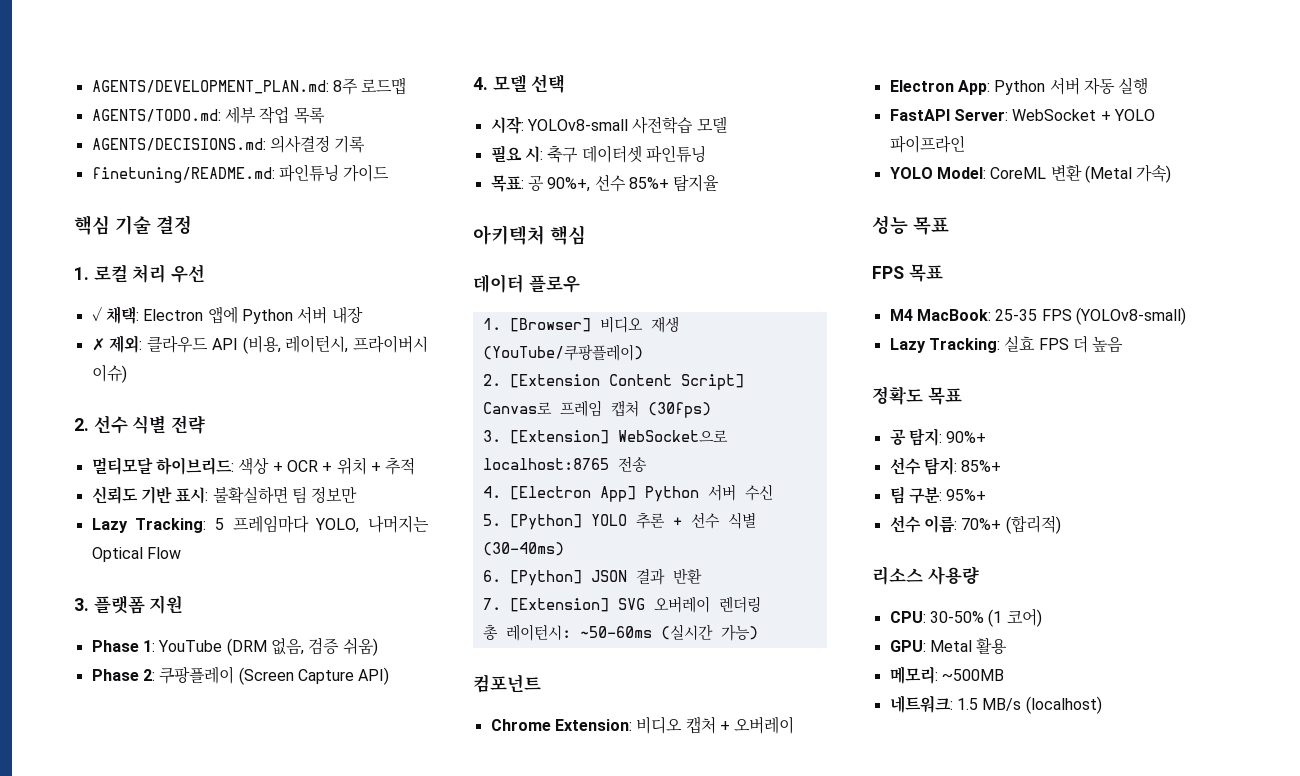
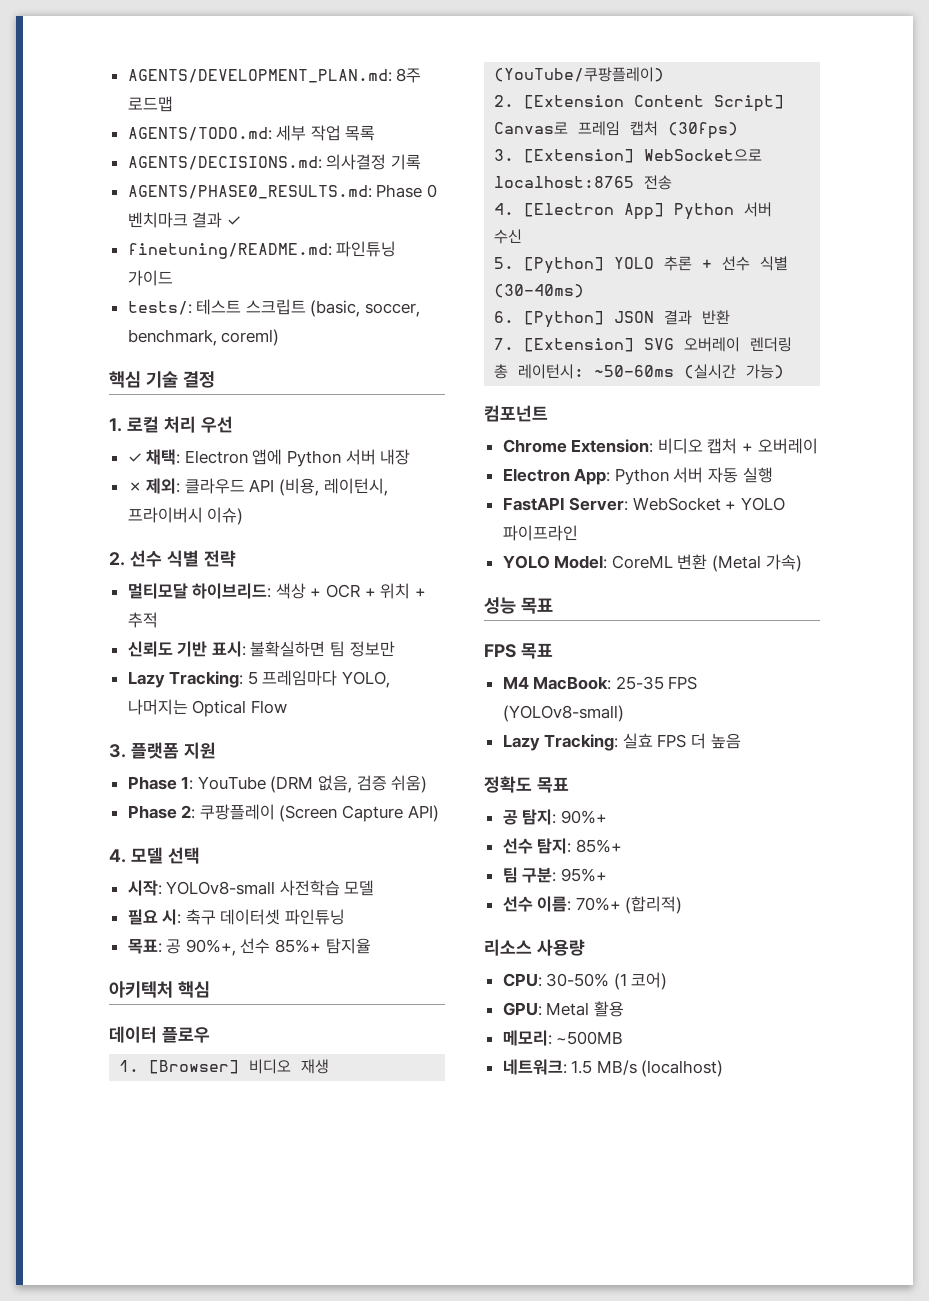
+ AGENTS/PHASE0_RESULTS.md: Phase 0 벤치마크 결과 ✓
  finetuning/README.md: 파인튜닝 가이드
+ tests/: 테스트 스크립트 (basic, soccer, benchmark, coreml)

